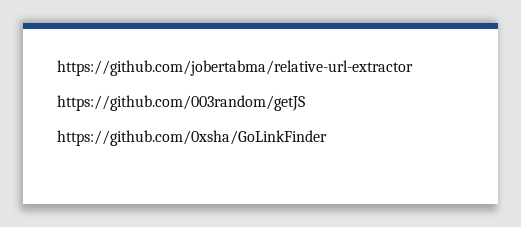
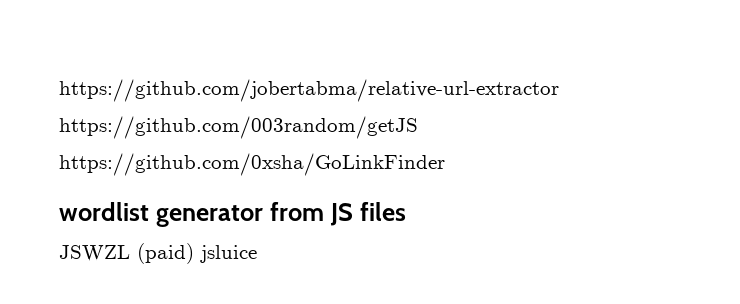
+ wordlist generator from JS files
+ JSWZL (paid) jsluice

